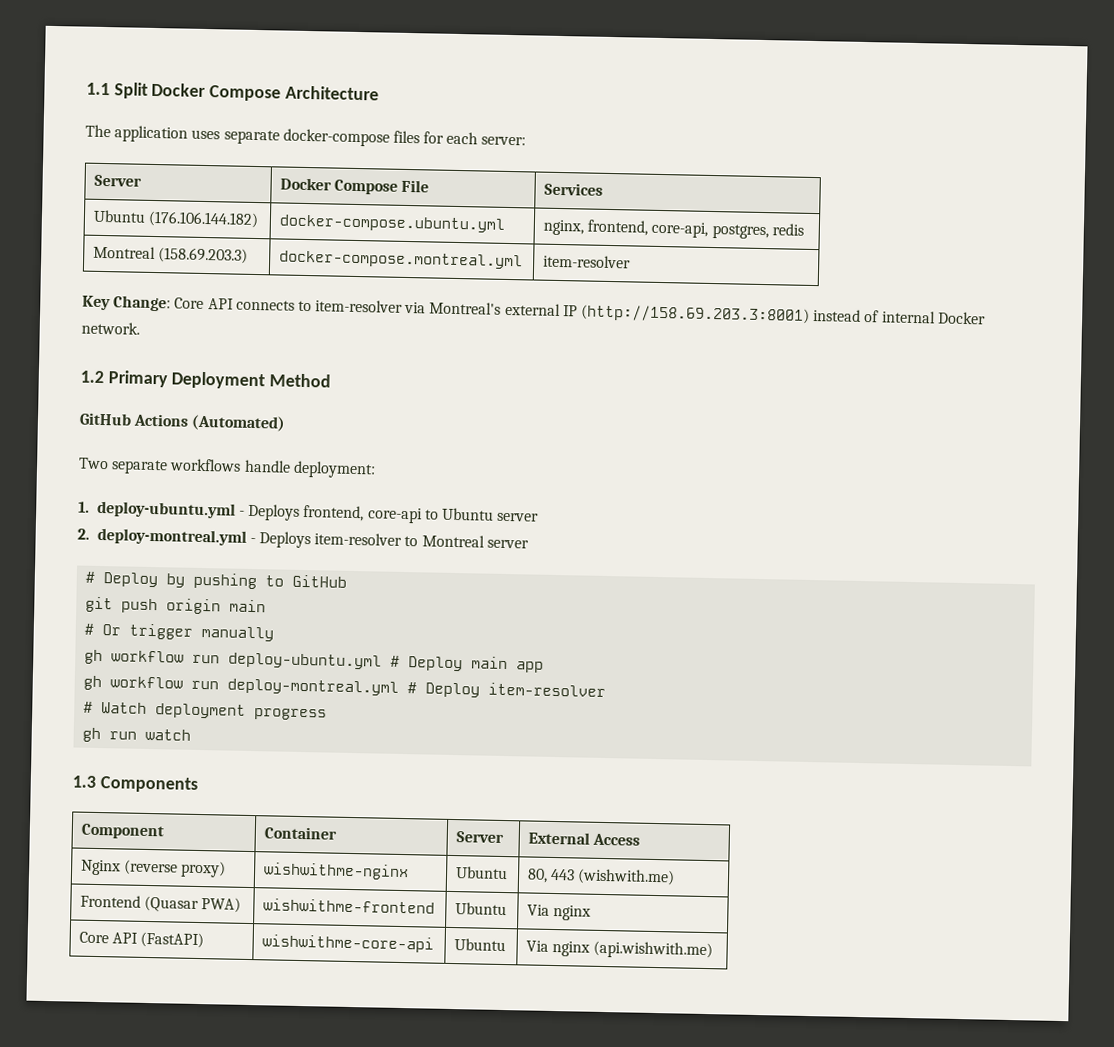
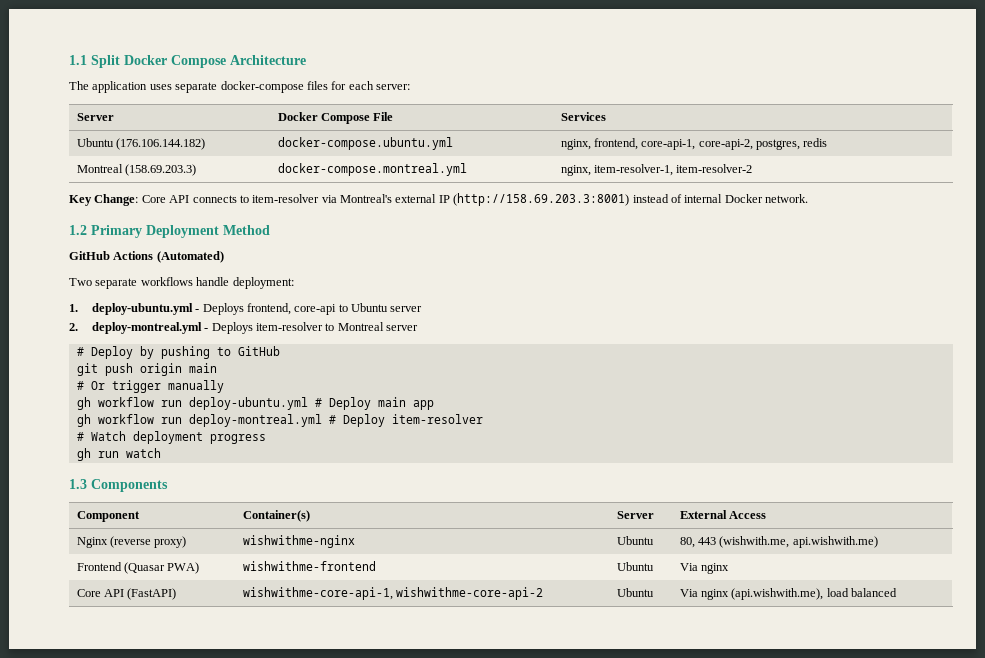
- Ubuntu (176.106.144.182) | docker-compose.ubuntu.yml | nginx, frontend, core-api, postgres, redis
+ Ubuntu (176.106.144.182) | docker-compose.ubuntu.yml | nginx, frontend, core-api-1, core-api-2, postgres, redis
- Montreal (158.69.203.3) | docker-compose.montreal.yml | item-resolver
+ Montreal (158.69.203.3) | docker-compose.montreal.yml | nginx, item-resolver-1, item-resolver-2
- Component | Container | Server | External Access
+ Component | Container(s) | Server | External Access
- Nginx (reverse proxy) | wishwithme-nginx | Ubuntu | 80, 443 (wishwith.me)
+ Nginx (reverse proxy) | wishwithme-nginx | Ubuntu | 80, 443 (wishwith.me, api.wishwith.me)
- Core API (FastAPI) | wishwithme-core-api | Ubuntu | Via nginx (api.wishwith.me)
+ Core API (FastAPI) | wishwithme-core-api-1, wishwithme-core-api-2 | Ubuntu | Via nginx (api.wishwith.me), load balanced

